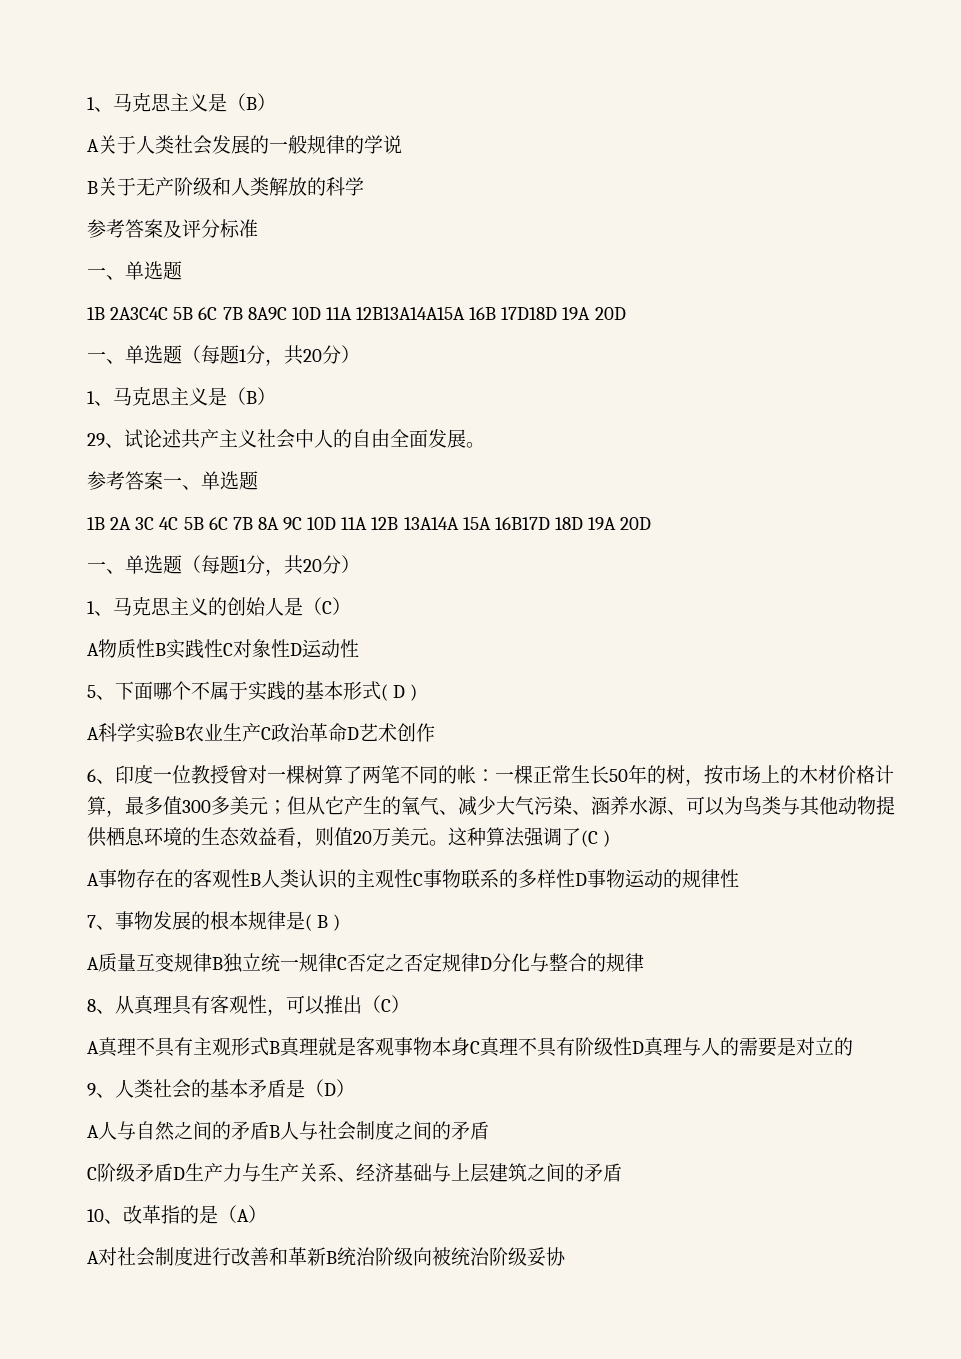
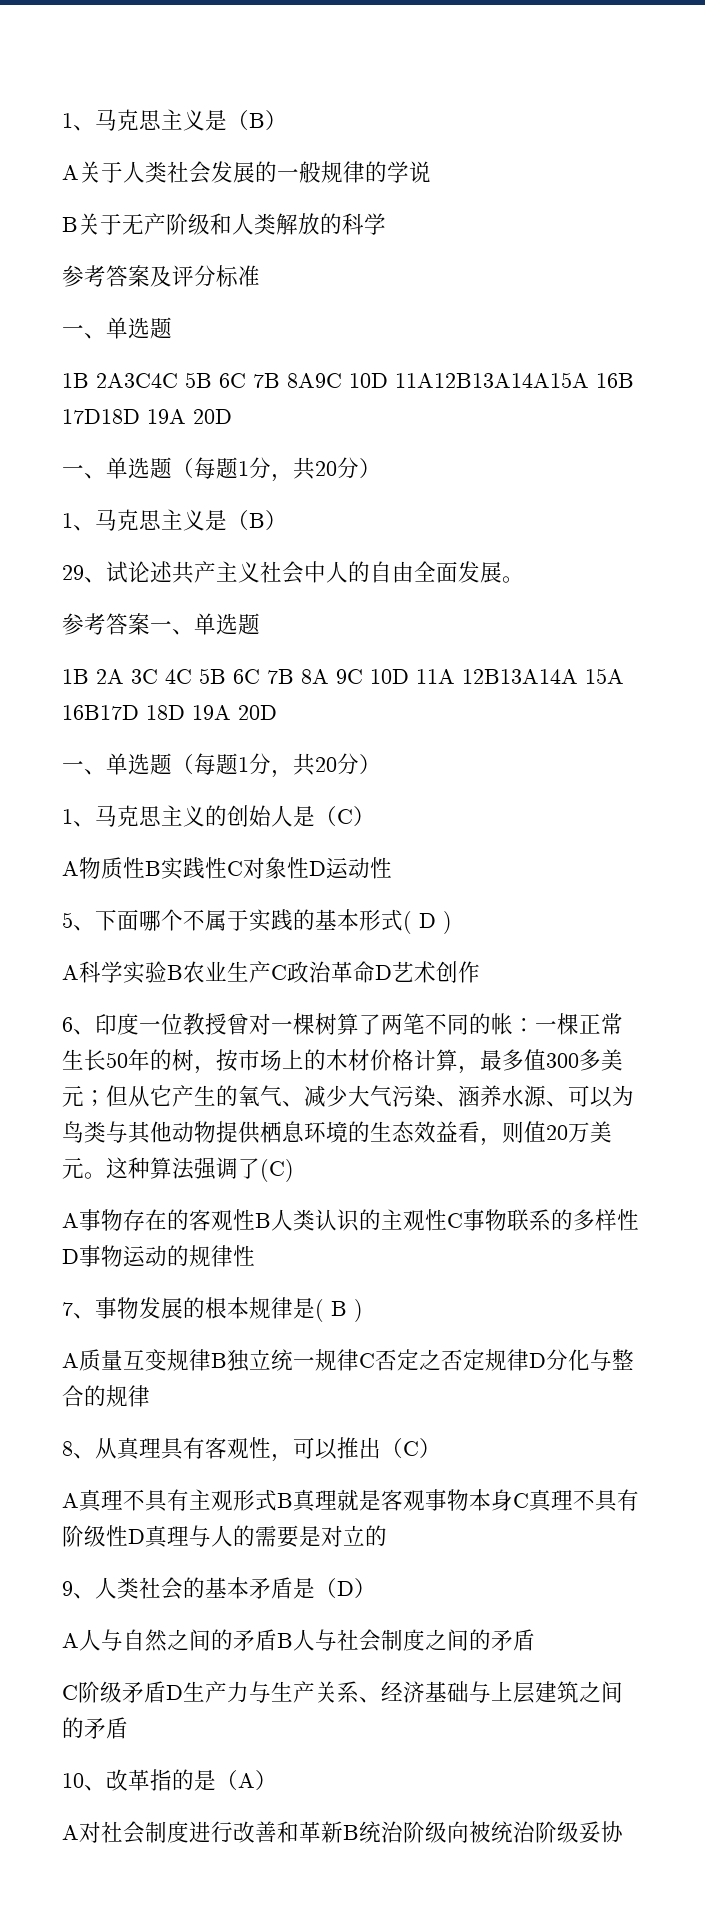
- 1B 2A3C4C 5B 6C 7B 8A9C 10D 11A 12B13A14A15A 16B 17D18D 19A 20D
+ 1B 2A3C4C 5B 6C 7B 8A9C 10D 11A12B13A14A15A 16B 17D18D 19A 20D
- 1B 2A 3C 4C 5B 6C 7B 8A 9C 10D 11A 12B 13A14A 15A 16B17D 18D 19A 20D
+ 1B 2A 3C 4C 5B 6C 7B 8A 9C 10D 11A 12B13A14A 15A 16B17D 18D 19A 20D
- 这种算法强调了(C )
+ 这种算法强调了(C)

